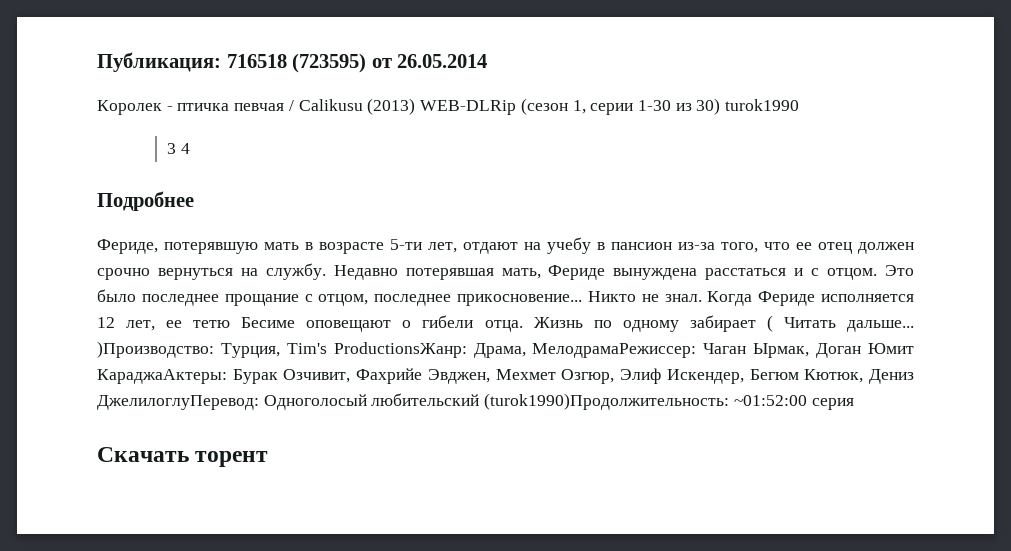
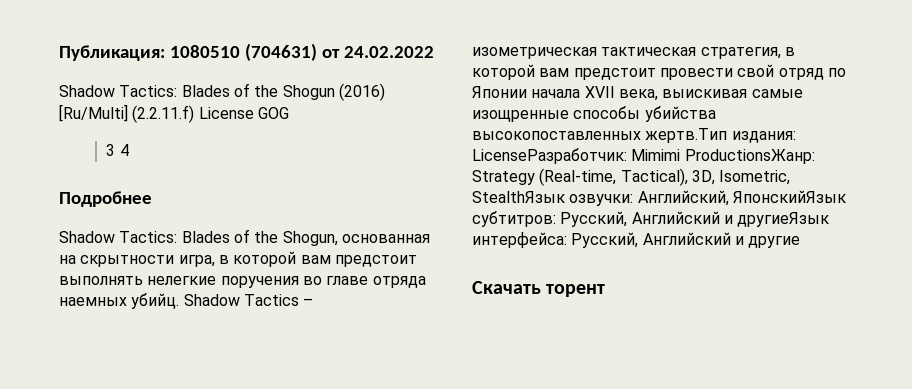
- Публикация: 716518 (723595) от 26.05.2014
- Королек - птичка певчая / Calikusu (2013) WEB-DLRip (сезон 1, серии 1-30 из 30) turok1990
+ Публикация: 1080510 (704631) от 24.02.2022
+ Shadow Tactics: Blades of the Shogun (2016) [Ru/Multi] (2.2.11.f) License GOG
  3 4
  Подробнее
- Фериде, потерявшую мать в возрасте 5-ти лет, отдают на учебу в пансион из-за того, что ее отец должен срочно вернуться на службу. Недавно потерявшая мать, Фериде вынуждена расстаться и с отцом. Это было последнее прощание с отцом, последнее прикосновение... Никто не знал. Когда Фериде исполняется 12 лет, ее тетю Бесиме оповещают о гибели отца. Жизнь по одному забирает ( Читать дальше... )Производство: Турция, Tim's ProductionsЖанр: Драма, МелодрамаРежиссер: Чаган Ырмак, Доган Юмит КараджаАктеры: Бурак Озчивит, Фахрийе Эвджен, Мехмет Озгюр, Элиф Искендер, Бегюм Кютюк, Дениз ДжелилоглуПеревод: Одноголосый любительский (turok1990)Продолжительность: ~01:52:00 серия
+ Shadow Tactics: Blades of the Shogun, основанная на скрытности игра, в которой вам предстоит выполнять нелегкие поручения во главе отряда наемных убийц. Shadow Tactics – изометрическая тактическая стратегия, в которой вам предстоит провести свой отряд по Японии начала XVII века, выискивая самые изощренные способы убийства высокопоставленных жертв.Тип издания: LicenseРазработчик: Mimimi ProductionsЖанр: Strategy (Real-time, Tactical), 3D, Isometric, StealthЯзык озвучки: Английский, ЯпонскийЯзык субтитров: Русский, Английский и другиеЯзык интерфейса: Русский, Английский и другие

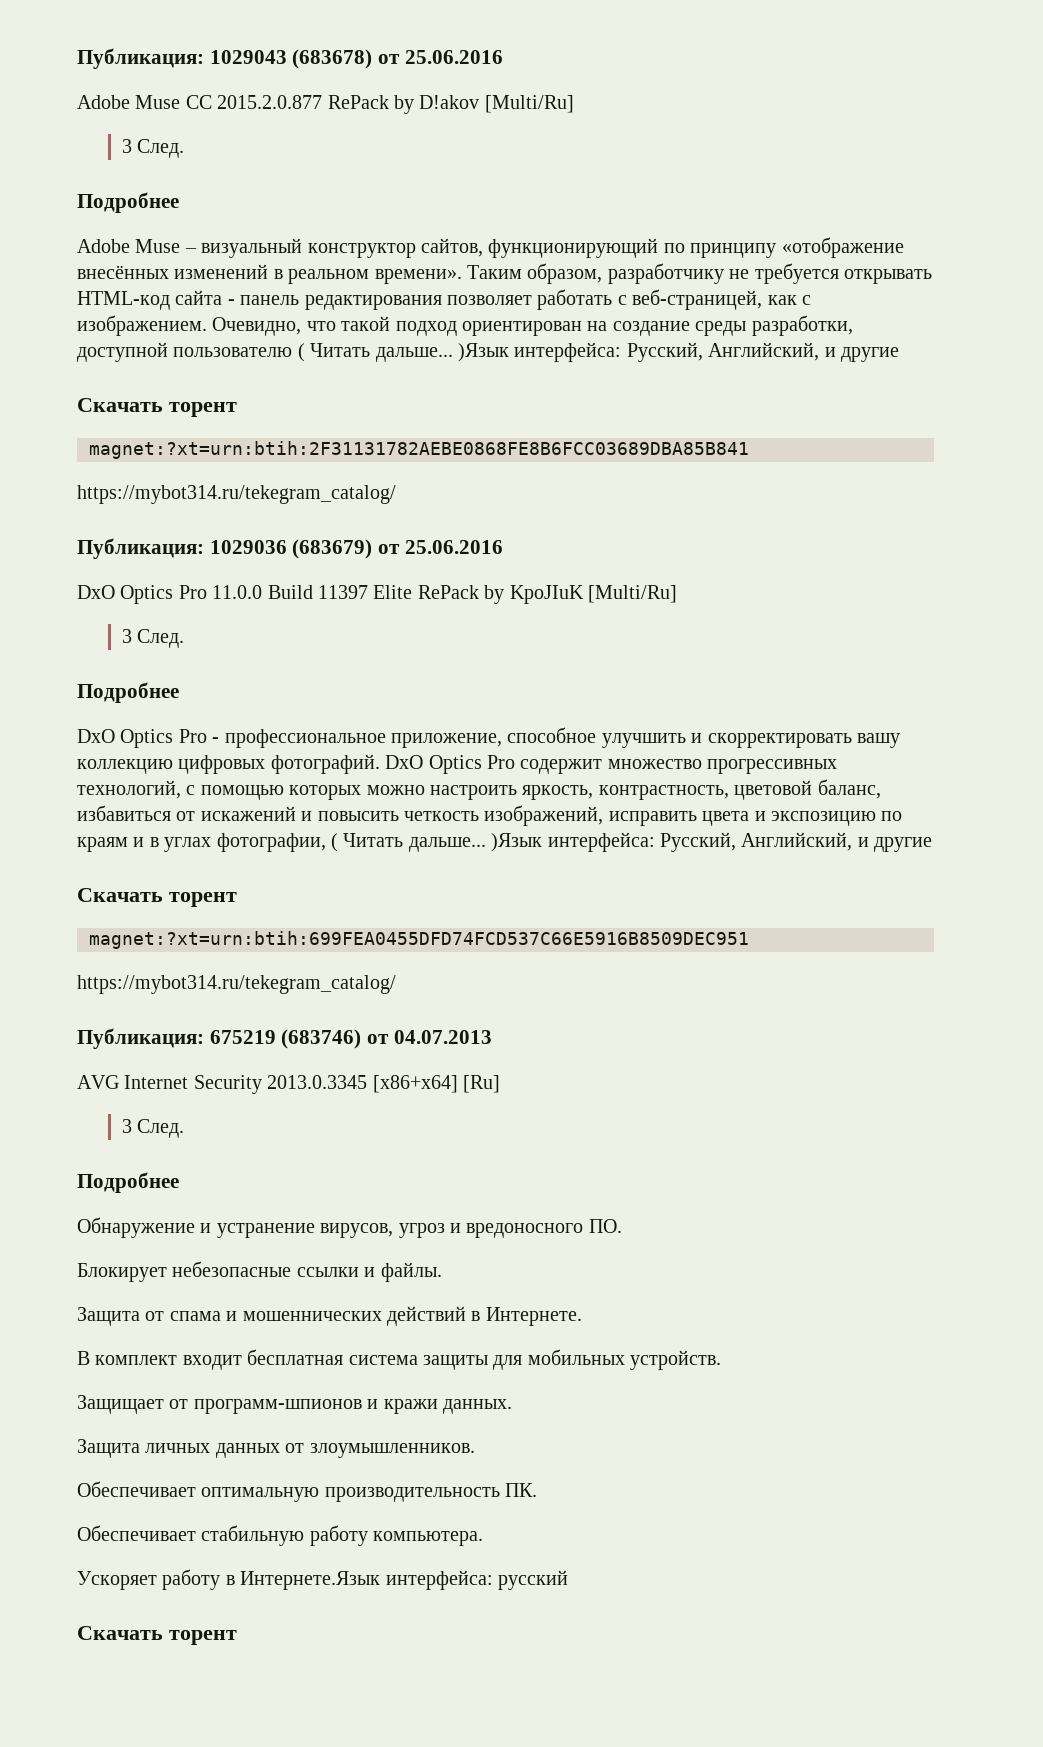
- Публикация: 1080510 (704631) от 24.02.2022
- Shadow Tactics: Blades of the Shogun (2016) [Ru/Multi] (2.2.11.f) License GOG
- 3 4
+ Публикация: 1029043 (683678) от 25.06.2016
+ Adobe Muse CC 2015.2.0.877 RePack by D!akov [Multi/Ru]
+ 3 След.
  Подробнее
- Shadow Tactics: Blades of the Shogun, основанная на скрытности игра, в которой вам предстоит выполнять нелегкие поручения во главе отряда наемных убийц. Shadow Tactics – изометрическая тактическая стратегия, в которой вам предстоит провести свой отряд по Японии начала XVII века, выискивая самые изощренные способы убийства высокопоставленных жертв.Тип издания: LicenseРазработчик: Mimimi ProductionsЖанр: Strategy (Real-time, Tactical), 3D, Isometric, StealthЯзык озвучки: Английский, ЯпонскийЯзык субтитров: Русский, Английский и другиеЯзык интерфейса: Русский, Английский и другие
+ Adobe Muse – визуальный конструктор сайтов, функционирующий по принципу «отображение внесённых изменений в реальном времени». Таким образом, разработчику не требуется открывать HTML-код сайта - панель редактирования позволяет работать с веб-страницей, как с изображением. Очевидно, что такой подход ориентирован на создание среды разработки, доступной пользователю ( Читать дальше... )Язык интерфейса: Русский, Английский, и другие
+ Скачать торент
+ magnet:?xt=urn:btih:2F31131782AEBE0868FE8B6FCC03689DBA85B841
+ https://mybot314.ru/tekegram_catalog/
+ Публикация: 1029036 (683679) от 25.06.2016
+ DxO Optics Pro 11.0.0 Build 11397 Elite RePack by KpoJIuK [Multi/Ru]
+ 3 След.
+ Подробнее
+ DxO Optics Pro - профессиональное приложение, способное улучшить и скорректировать вашу коллекцию цифровых фотографий. DxO Optics Pro содержит множество прогрессивных технологий, с помощью которых можно настроить яркость, контрастность, цветовой баланс, избавиться от искажений и повысить четкость изображений, исправить цвета и экспозицию по краям и в углах фотографии, ( Читать дальше... )Язык интерфейса: Русский, Английский, и другие
+ Скачать торент
+ magnet:?xt=urn:btih:699FEA0455DFD74FCD537C66E5916B8509DEC951
+ https://mybot314.ru/tekegram_catalog/
+ Публикация: 675219 (683746) от 04.07.2013
+ AVG Internet Security 2013.0.3345 [x86+x64] [Ru]
+ 3 След.
+ Подробнее
+ Обнаружение и устранение вирусов, угроз и вредоносного ПО.
+ Блокирует небезопасные ссылки и файлы.
+ Защита от спама и мошеннических действий в Интернете.
+ В комплект входит бесплатная система защиты для мобильных устройств.
+ Защищает от программ-шпионов и кражи данных.
+ Защита личных данных от злоумышленников.
+ Обеспечивает оптимальную производительность ПК.
+ Обеспечивает стабильную работу компьютера.
+ Ускоряет работу в Интернете.Язык интерфейса: русский

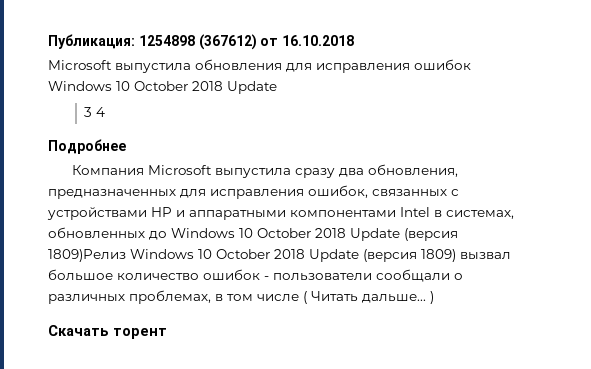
- Публикация: 1029043 (683678) от 25.06.2016
- Adobe Muse CC 2015.2.0.877 RePack by D!akov [Multi/Ru]
- 3 След.
+ Публикация: 1254898 (367612) от 16.10.2018
+ Microsoft выпустила обновления для исправления ошибок Windows 10 October 2018 Update
+ 3 4
  Подробнее
- Adobe Muse – визуальный конструктор сайтов, функционирующий по принципу «отображение внесённых изменений в реальном времени». Таким образом, разработчику не требуется открывать HTML-код сайта - панель редактирования позволяет работать с веб-страницей, как с изображением. Очевидно, что такой подход ориентирован на создание среды разработки, доступной пользователю ( Читать дальше... )Язык интерфейса: Русский, Английский, и другие
- Скачать торент
- magnet:?xt=urn:btih:2F31131782AEBE0868FE8B6FCC03689DBA85B841
- https://mybot314.ru/tekegram_catalog/
- Публикация: 1029036 (683679) от 25.06.2016
- DxO Optics Pro 11.0.0 Build 11397 Elite RePack by KpoJIuK [Multi/Ru]
- 3 След.
- Подробнее
- DxO Optics Pro - профессиональное приложение, способное улучшить и скорректировать вашу коллекцию цифровых фотографий. DxO Optics Pro содержит множество прогрессивных технологий, с помощью которых можно настроить яркость, контрастность, цветовой баланс, избавиться от искажений и повысить четкость изображений, исправить цвета и экспозицию по краям и в углах фотографии, ( Читать дальше... )Язык интерфейса: Русский, Английский, и другие
- Скачать торент
- magnet:?xt=urn:btih:699FEA0455DFD74FCD537C66E5916B8509DEC951
- https://mybot314.ru/tekegram_catalog/
- Публикация: 675219 (683746) от 04.07.2013
- AVG Internet Security 2013.0.3345 [x86+x64] [Ru]
- 3 След.
- Подробнее
- Обнаружение и устранение вирусов, угроз и вредоносного ПО.
- Блокирует небезопасные ссылки и файлы.
- Защита от спама и мошеннических действий в Интернете.
- В комплект входит бесплатная система защиты для мобильных устройств.
- Защищает от программ-шпионов и кражи данных.
- Защита личных данных от злоумышленников.
- Обеспечивает оптимальную производительность ПК.
- Обеспечивает стабильную работу компьютера.
- Ускоряет работу в Интернете.Язык интерфейса: русский
+ Компания Microsoft выпустила сразу два обновления, предназначенных для исправления ошибок, связанных с устройствами HP и аппаратными компонентами Intel в системах, обновленных до Windows 10 October 2018 Update (версия 1809)Релиз Windows 10 October 2018 Update (версия 1809) вызвал большое количество ошибок - пользователи сообщали о различных проблемах, в том числе ( Читать дальше... )

